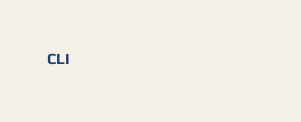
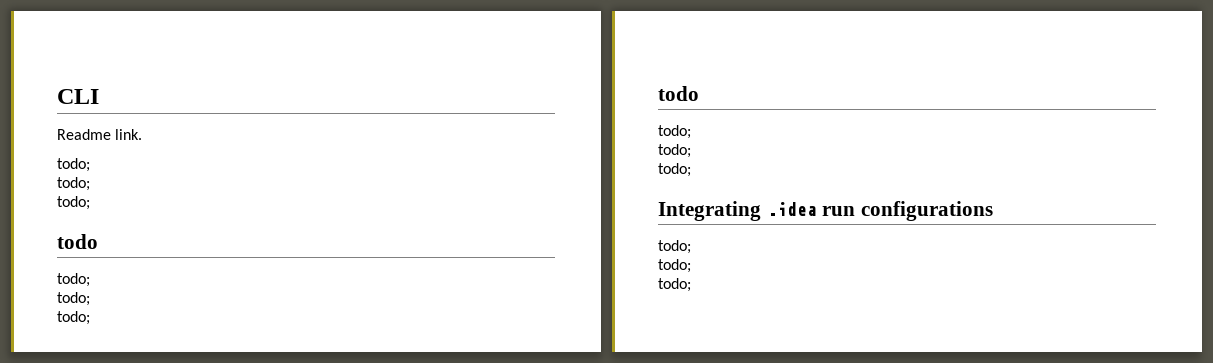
+ Readme link.
+ todo;
+ todo;
+ todo;
+ todo
+ todo;
+ todo;
+ todo;
+ todo
+ todo;
+ todo;
+ todo;
+ Integrating .idea run configurations
+ todo;
+ todo;
+ todo;

